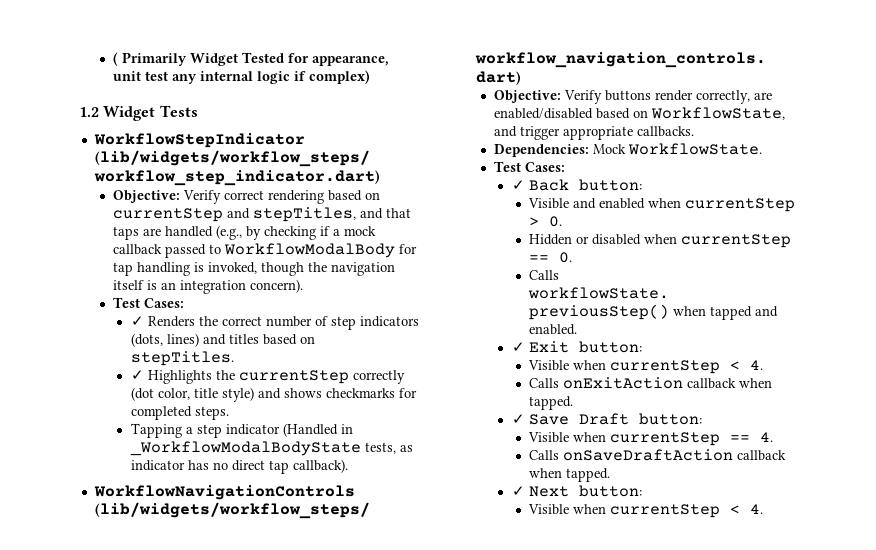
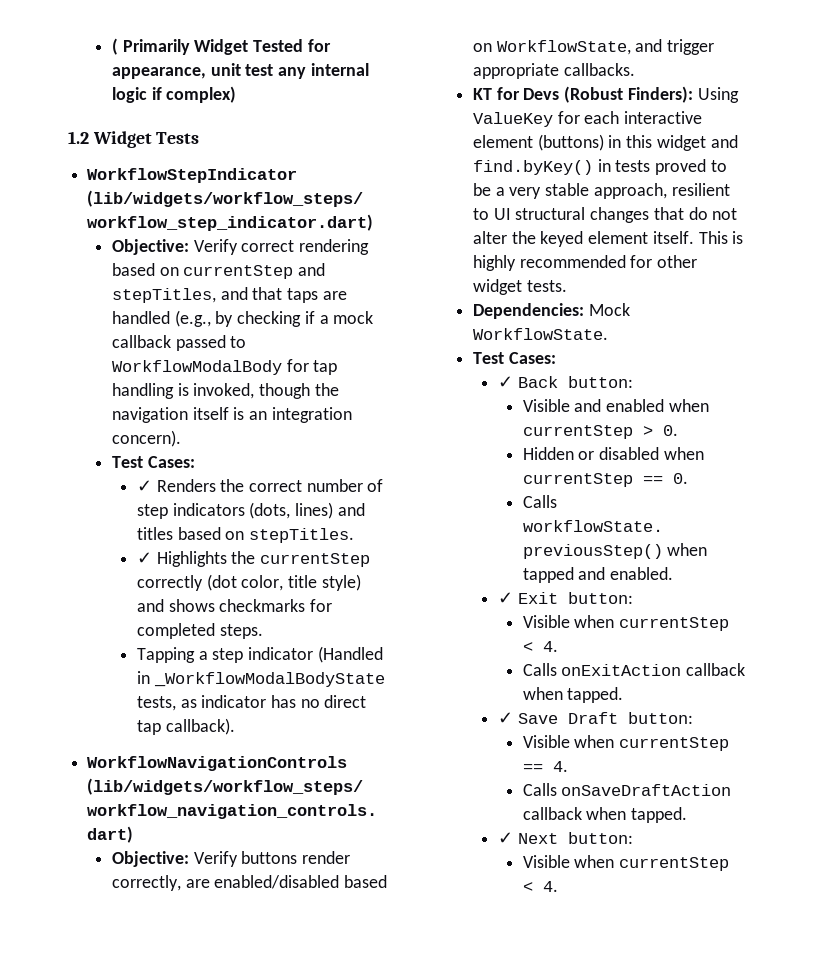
+ KT for Devs (Robust Finders): Using ValueKey for each interactive element (buttons) in this widget and find.byKey() in tests proved to be a very stable approach, resilient to UI structural changes that do not alter the keyed element itself. This is highly recommended for other widget tests.

